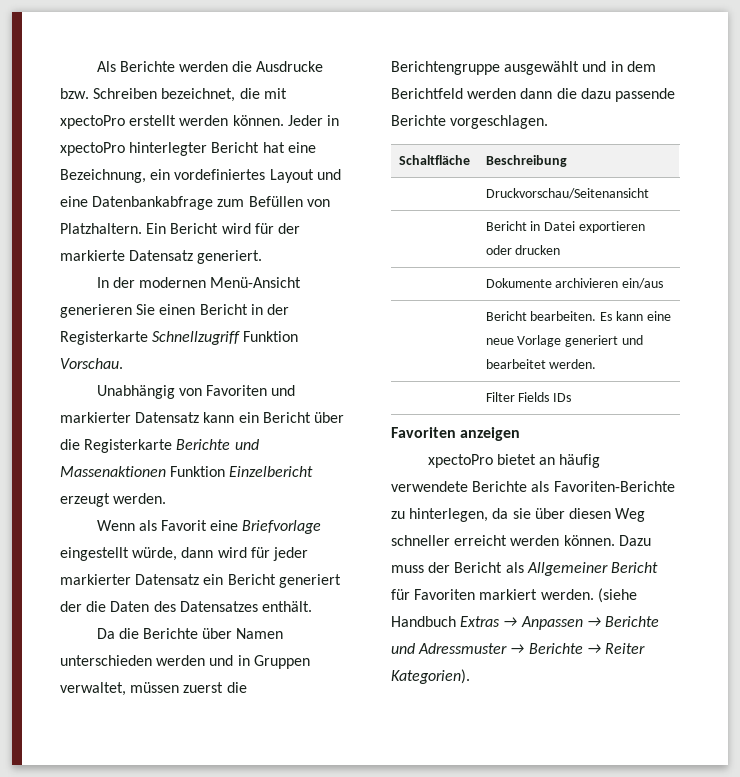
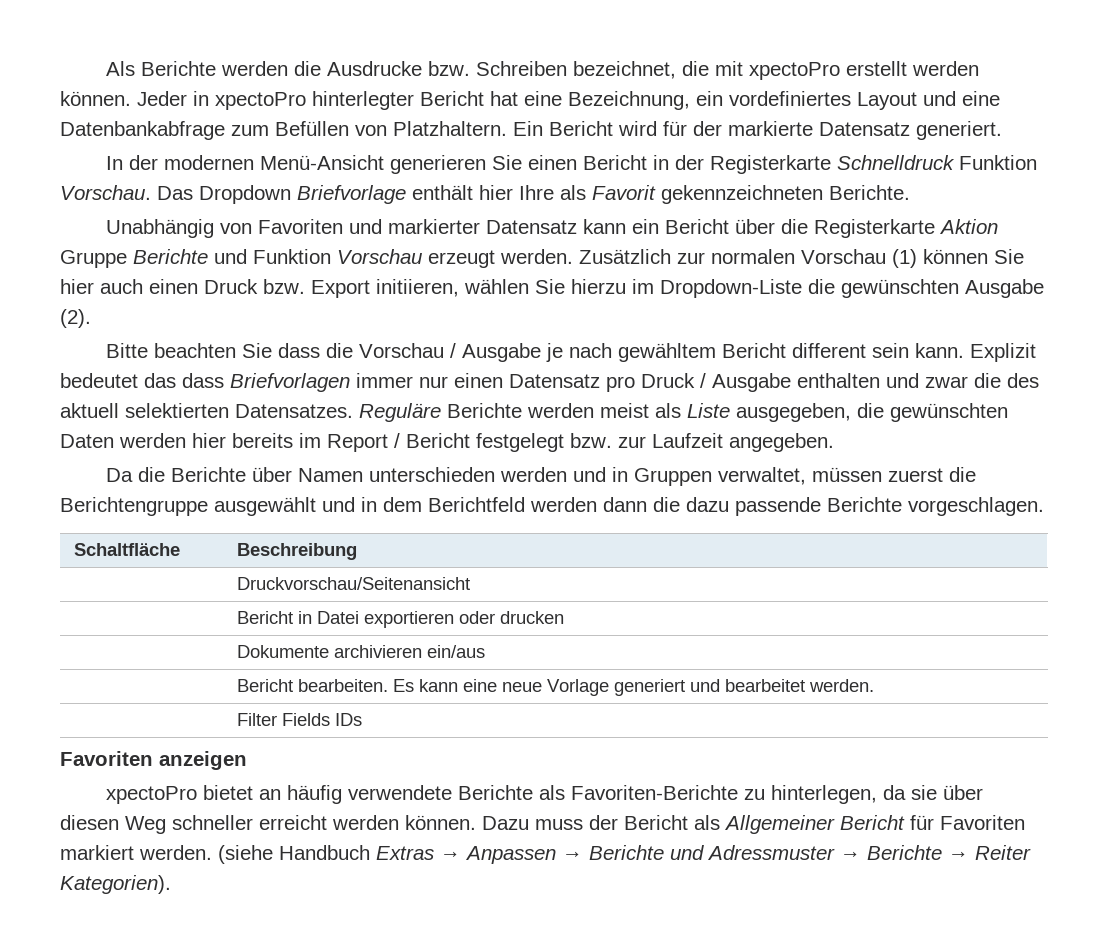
- In der modernen Menü-Ansicht generieren Sie einen Bericht in der Registerkarte Schnellzugriff Funktion Vorschau.
+ In der modernen Menü-Ansicht generieren Sie einen Bericht in der Registerkarte Schnelldruck Funktion Vorschau. Das Dropdown Briefvorlage enthält hier Ihre als Favorit gekennzeichneten Berichte.
- Unabhängig von Favoriten und markierter Datensatz kann ein Bericht über die Registerkarte Berichte und Massenaktionen Funktion Einzelbericht erzeugt werden.
- Wenn als Favorit eine Briefvorlage eingestellt würde, dann wird für jeder markierter Datensatz ein Bericht generiert der die Daten des Datensatzes enthält.
+ Unabhängig von Favoriten und markierter Datensatz kann ein Bericht über die Registerkarte Aktion Gruppe Berichte und Funktion Vorschau erzeugt werden. Zusätzlich zur normalen Vorschau (1) können Sie hier auch einen Druck bzw. Export initiieren, wählen Sie hierzu im Dropdown-Liste die gewünschten Ausgabe (2).
+ Bitte beachten Sie dass die Vorschau / Ausgabe je nach gewähltem Bericht different sein kann. Explizit bedeutet das dass Briefvorlagen immer nur einen Datensatz pro Druck / Ausgabe enthalten und zwar die des aktuell selektierten Datensatzes. Reguläre Berichte werden meist als Liste ausgegeben, die gewünschten Daten werden hier bereits im Report / Bericht festgelegt bzw. zur Laufzeit angegeben.

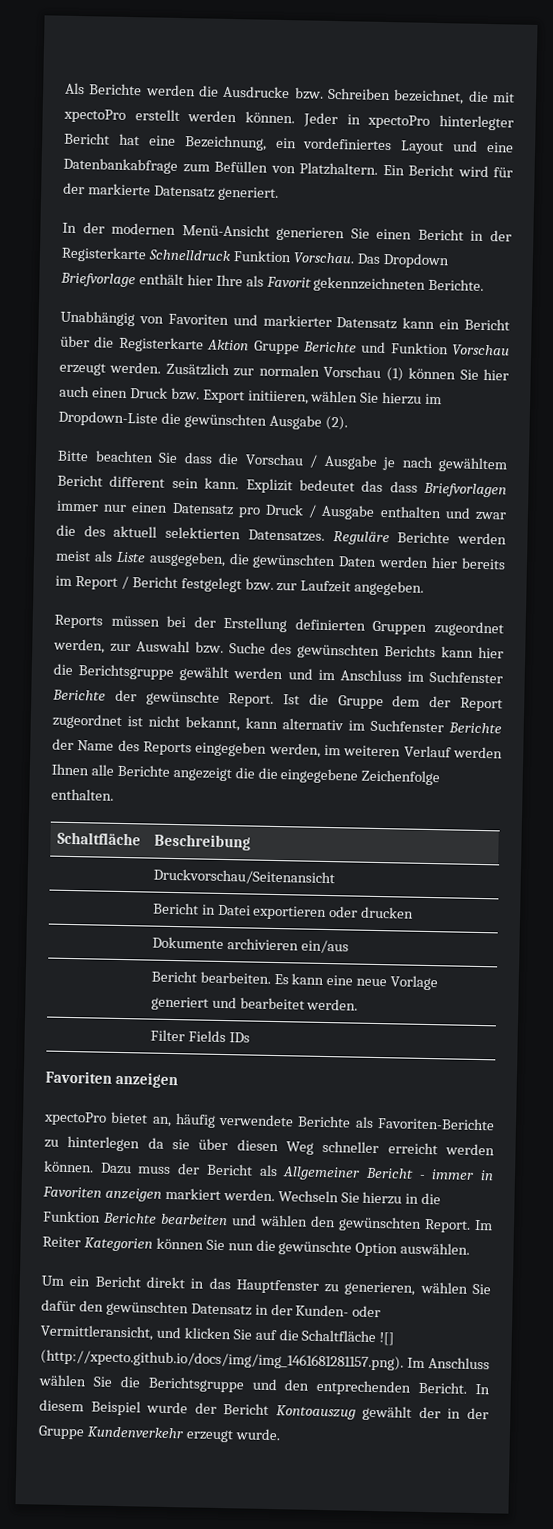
- Da die Berichte über Namen unterschieden werden und in Gruppen verwaltet, müssen zuerst die Berichtengruppe ausgewählt und in dem Berichtfeld werden dann die dazu passende Berichte vorgeschlagen.
+ Reports müssen bei der Erstellung definierten Gruppen zugeordnet werden, zur Auswahl bzw. Suche des gewünschten Berichts kann hier die Berichtsgruppe gewählt werden und im Anschluss im Suchfenster Berichte der gewünschte Report. Ist die Gruppe dem der Report zugeordnet ist nicht bekannt, kann alternativ im Suchfenster Berichte der Name des Reports eingegeben werden, im weiteren Verlauf werden Ihnen alle Berichte angezeigt die die eingegebene Zeichenfolge enthalten.
- xpectoPro bietet an häufig verwendete Berichte als Favoriten-Berichte zu hinterlegen, da sie über diesen Weg schneller erreicht werden können.
+ xpectoPro bietet an, häufig verwendete Berichte als Favoriten-Berichte zu hinterlegen da sie über diesen Weg schneller erreicht werden können.
- Dazu muss der Bericht als Allgemeiner Bericht für Favoriten markiert werden. (siehe Handbuch Extras → Anpassen → Berichte und Adressmuster → Berichte → Reiter Kategorien).
+ Dazu muss der Bericht als Allgemeiner Bericht - immer in Favoriten anzeigen markiert werden. Wechseln Sie hierzu in die Funktion Berichte bearbeiten und wählen den gewünschten Report. Im Reiter Kategorien können Sie nun die gewünschte Option auswählen.
+ Um ein Bericht direkt in das Hauptfenster zu generieren, wählen Sie dafür den gewünschten Datensatz in der Kunden- oder Vermittleransicht, und klicken Sie auf die Schaltfläche ![] (http://xpecto.github.io/docs/img/img_1461681281157.png). Im Anschluss wählen Sie die Berichtsgruppe und den entprechenden Bericht. In diesem Beispiel wurde der Bericht Kontoauszug gewählt der in der Gruppe Kundenverkehr erzeugt wurde.

